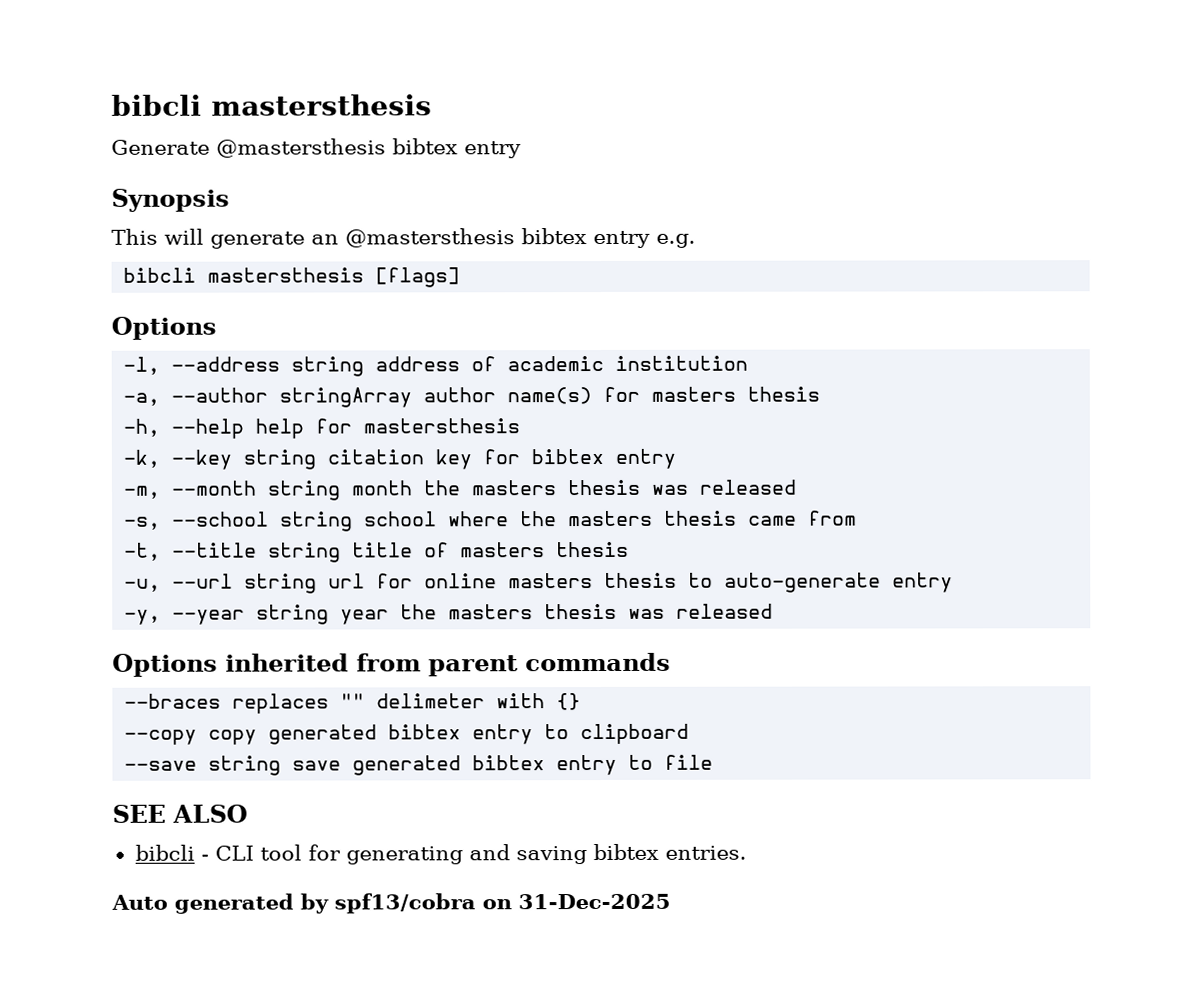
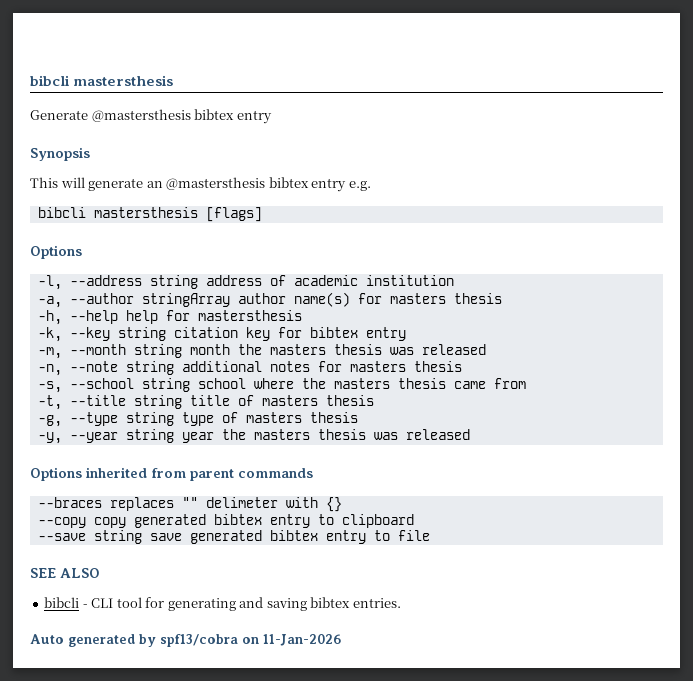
+ -n, --note string additional notes for masters thesis
- -u, --url string url for online masters thesis to auto-generate entry
+ -g, --type string type of masters thesis
- Auto generated by spf13/cobra on 31-Dec-2025
+ Auto generated by spf13/cobra on 11-Jan-2026

